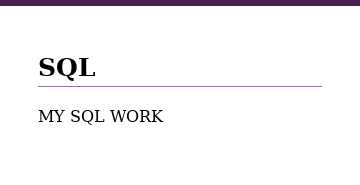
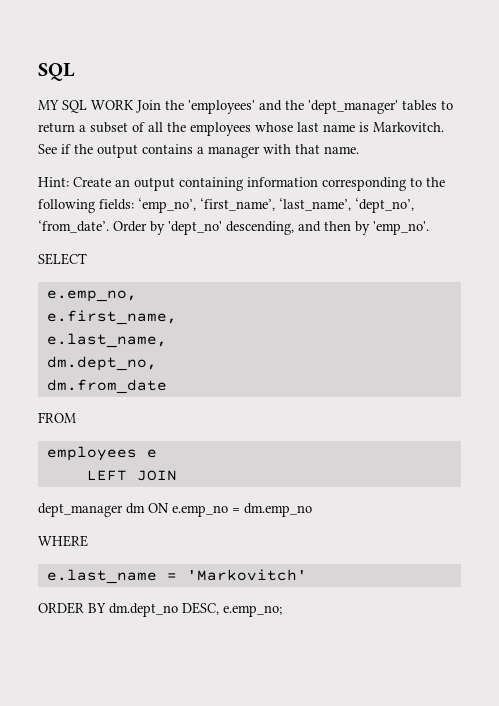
- MY SQL WORK
+ MY SQL WORK Join the 'employees' and the 'dept_manager' tables to return a subset of all the employees whose last name is Markovitch. See if the output contains a manager with that name.
+ Hint: Create an output containing information corresponding to the following fields: ‘emp_no’, ‘first_name’, ‘last_name’, ‘dept_no’, ‘from_date’. Order by 'dept_no' descending, and then by 'emp_no'.
+ SELECT
+ e.emp_no,
+ e.first_name,
+ e.last_name,
+ dm.dept_no,
+ dm.from_date
+ FROM
+ employees e
+ LEFT JOIN
+ dept_manager dm ON e.emp_no = dm.emp_no
+ WHERE
+ e.last_name = 'Markovitch'
+ ORDER BY dm.dept_no DESC, e.emp_no;

